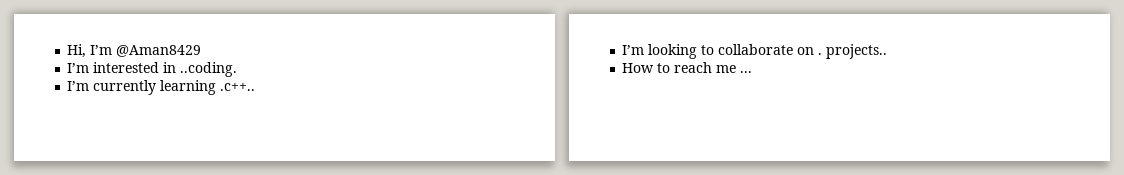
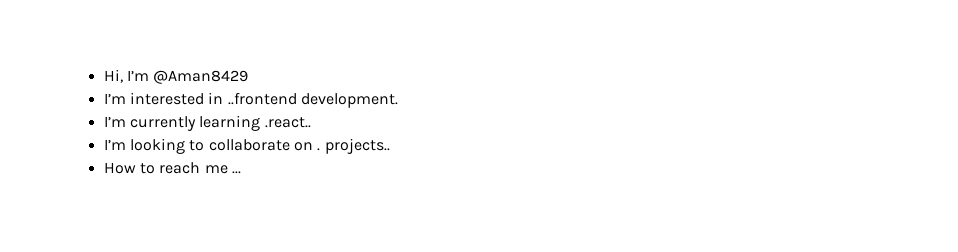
- I’m interested in ..coding.
+ I’m interested in ..frontend development.
- I’m currently learning .c++..
+ I’m currently learning .react..

